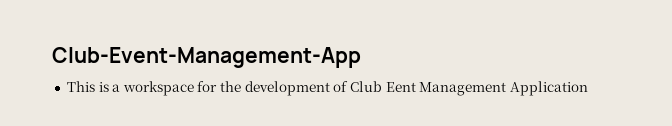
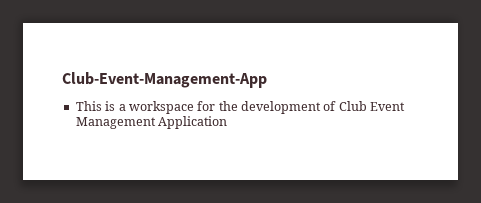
- This is a workspace for the development of Club Eent Management Application
+ This is a workspace for the development of Club Event Management Application

